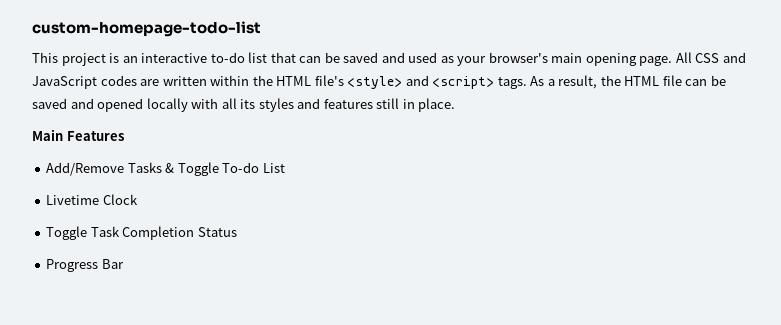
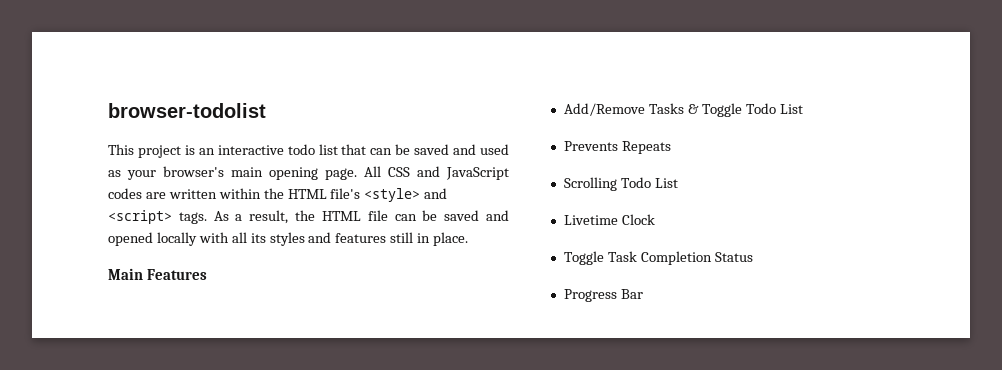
- custom-homepage-todo-list
+ browser-todolist
- This project is an interactive to-do list that can be saved and used as your browser's main opening page.
+ This project is an interactive todo list that can be saved and used as your browser's main opening page.
- Add/Remove Tasks & Toggle To-do List
+ Add/Remove Tasks & Toggle Todo List
+ Prevents Repeats
+ Scrolling Todo List

